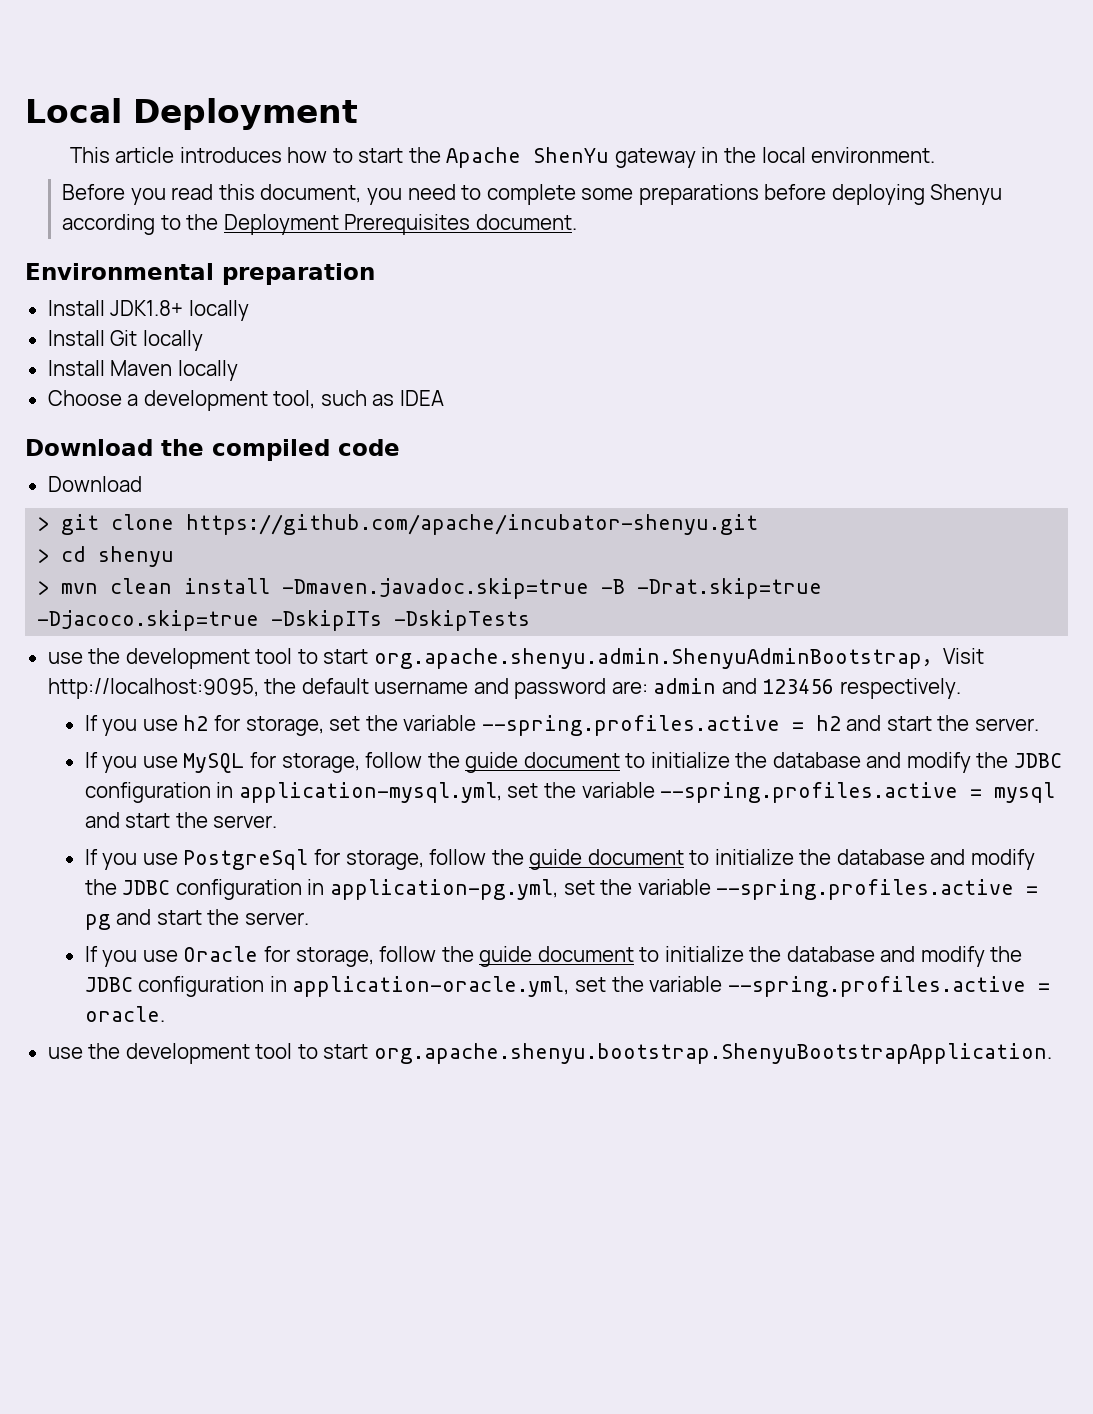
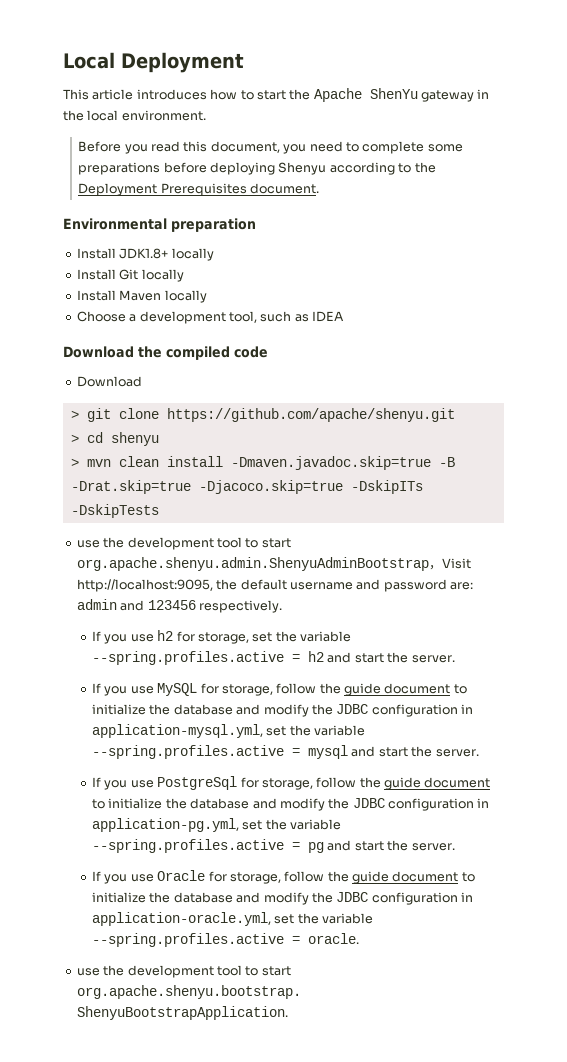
- > git clone https://github.com/apache/incubator-shenyu.git
+ > git clone https://github.com/apache/shenyu.git

